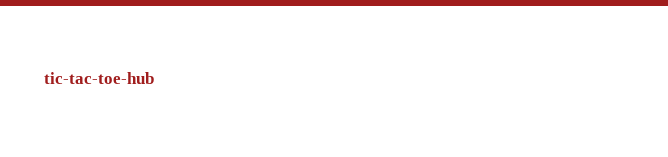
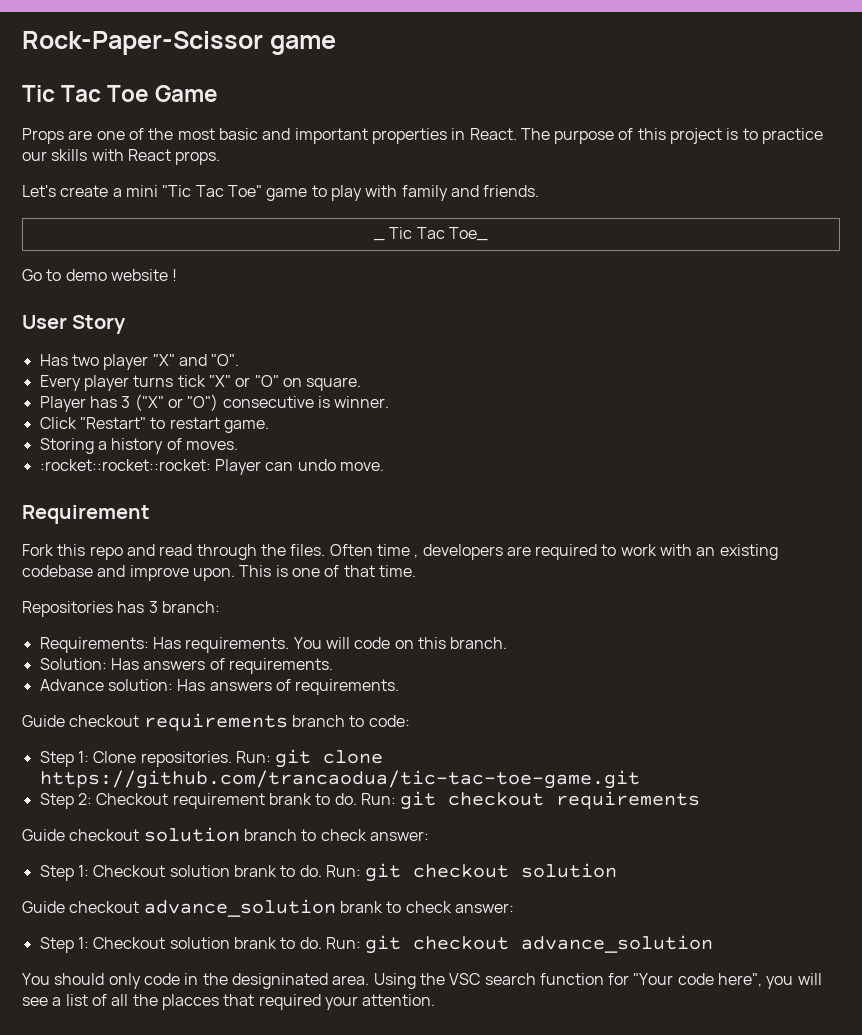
- tic-tac-toe-hub
+ Rock-Paper-Scissor game
+ Tic Tac Toe Game
+ Props are one of the most basic and important properties in React. The purpose of this project is to practice our skills with React props.
+ Let's create a mini "Tic Tac Toe" game to play with family and friends.
+ _ Tic Tac Toe_
+ Go to demo website !
+ User Story
+ Has two player "X" and "O".
+ Every player turns tick "X" or "O" on square.
+ Player has 3 ("X" or "O") consecutive is winner.
+ Click "Restart" to restart game.
+ Storing a history of moves.
+ :rocket::rocket::rocket: Player can undo move.
+ Requirement
+ Fork this repo and read through the files. Often time , developers are required to work with an existing codebase and improve upon. This is one of that time.
+ Repositories has 3 branch:
+ Requirements: Has requirements. You will code on this branch.
+ Solution: Has answers of requirements.
+ Advance solution: Has answers of requirements.
+ Guide checkout requirements branch to code:
+ Step 1: Clone repositories. Run: git clone https://github.com/trancaodua/tic-tac-toe-game.git
+ Step 2: Checkout requirement brank to do. Run: git checkout requirements
+ Guide checkout solution branch to check answer:
+ Step 1: Checkout solution brank to do. Run: git checkout solution
+ Guide checkout advance_solution brank to check answer:
+ Step 1: Checkout solution brank to do. Run: git checkout advance_solution
+ You should only code in the designinated area. Using the VSC search function for "Your code here", you will see a list of all the placces that required your attention.

